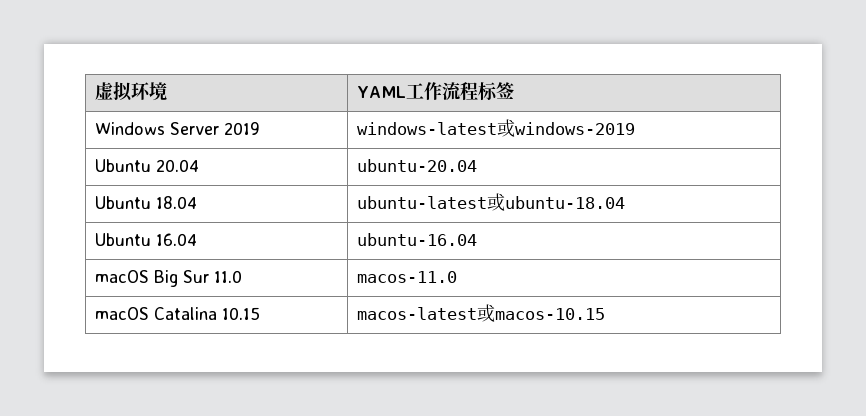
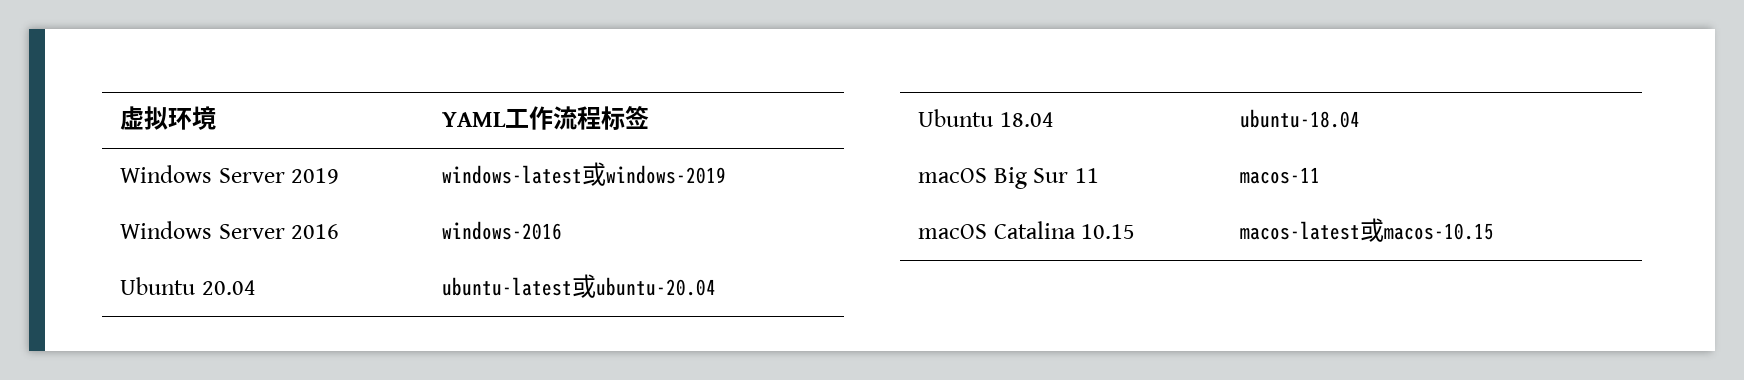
+ Windows Server 2016 | windows-2016
- Ubuntu 20.04 | ubuntu-20.04
+ Ubuntu 20.04 | ubuntu-latest或ubuntu-20.04
- Ubuntu 18.04 | ubuntu-latest或ubuntu-18.04
+ Ubuntu 18.04 | ubuntu-18.04
- Ubuntu 16.04 | ubuntu-16.04
- macOS Big Sur 11.0 | macos-11.0
+ macOS Big Sur 11 | macos-11

